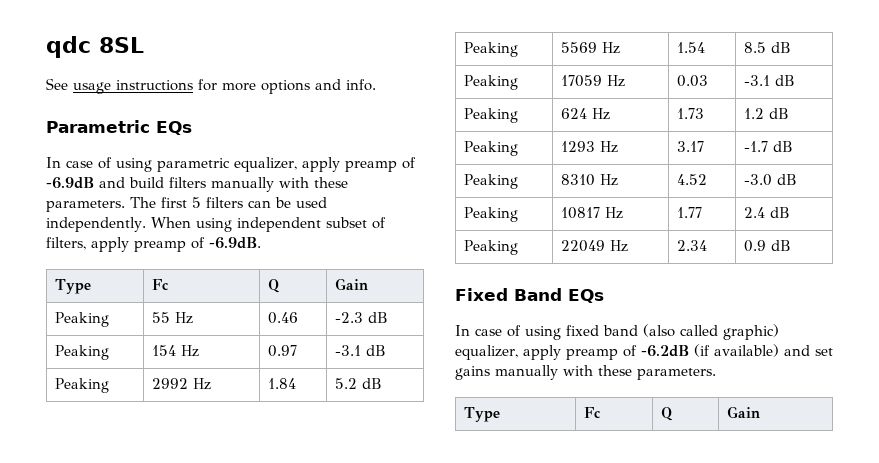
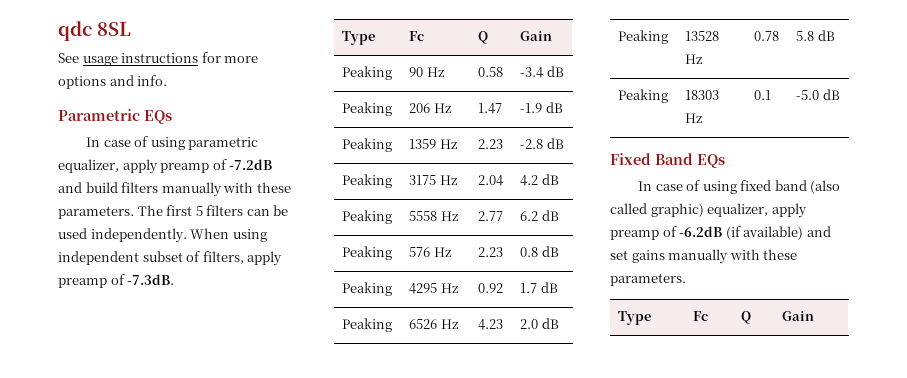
- In case of using parametric equalizer, apply preamp of -6.9dB and build filters manually with these parameters.
+ In case of using parametric equalizer, apply preamp of -7.2dB and build filters manually with these parameters.
- When using independent subset of filters, apply preamp of -6.9dB.
+ When using independent subset of filters, apply preamp of -7.3dB.
- Peaking | 55 Hz | 0.46 | -2.3 dB
- Peaking | 154 Hz | 0.97 | -3.1 dB
- Peaking | 2992 Hz | 1.84 | 5.2 dB
- Peaking | 5569 Hz | 1.54 | 8.5 dB
- Peaking | 17059 Hz | 0.03 | -3.1 dB
- Peaking | 624 Hz | 1.73 | 1.2 dB
- Peaking | 1293 Hz | 3.17 | -1.7 dB
- Peaking | 8310 Hz | 4.52 | -3.0 dB
- Peaking | 10817 Hz | 1.77 | 2.4 dB
- Peaking | 22049 Hz | 2.34 | 0.9 dB
+ Peaking | 90 Hz | 0.58 | -3.4 dB
+ Peaking | 206 Hz | 1.47 | -1.9 dB
+ Peaking | 1359 Hz | 2.23 | -2.8 dB
+ Peaking | 3175 Hz | 2.04 | 4.2 dB
+ Peaking | 5558 Hz | 2.77 | 6.2 dB
+ Peaking | 576 Hz | 2.23 | 0.8 dB
+ Peaking | 4295 Hz | 0.92 | 1.7 dB
+ Peaking | 6526 Hz | 4.23 | 2.0 dB
+ Peaking | 13528 Hz | 0.78 | 5.8 dB
+ Peaking | 18303 Hz | 0.1 | -5.0 dB

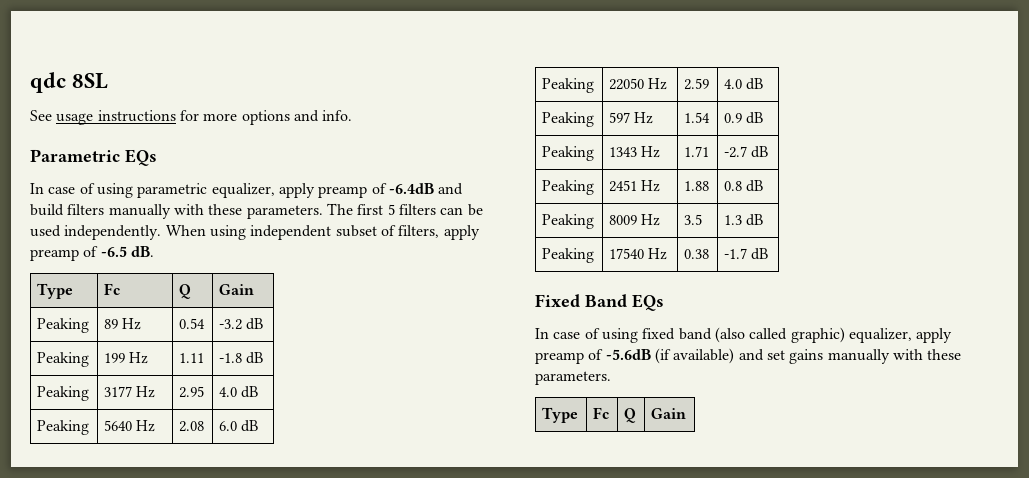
- In case of using parametric equalizer, apply preamp of -7.2dB and build filters manually with these parameters.
+ In case of using parametric equalizer, apply preamp of -6.4dB and build filters manually with these parameters.
- When using independent subset of filters, apply preamp of -7.3dB.
+ When using independent subset of filters, apply preamp of -6.5 dB.
- Peaking | 90 Hz | 0.58 | -3.4 dB
- Peaking | 206 Hz | 1.47 | -1.9 dB
- Peaking | 1359 Hz | 2.23 | -2.8 dB
- Peaking | 3175 Hz | 2.04 | 4.2 dB
- Peaking | 5558 Hz | 2.77 | 6.2 dB
- Peaking | 576 Hz | 2.23 | 0.8 dB
+ Peaking | 89 Hz | 0.54 | -3.2 dB
+ Peaking | 199 Hz | 1.11 | -1.8 dB
+ Peaking | 3177 Hz | 2.95 | 4.0 dB
+ Peaking | 5640 Hz | 2.08 | 6.0 dB
+ Peaking | 22050 Hz | 2.59 | 4.0 dB
+ Peaking | 597 Hz | 1.54 | 0.9 dB
+ Peaking | 1343 Hz | 1.71 | -2.7 dB
+ Peaking | 2451 Hz | 1.88 | 0.8 dB
- Peaking | 4295 Hz | 0.92 | 1.7 dB
- Peaking | 6526 Hz | 4.23 | 2.0 dB
- Peaking | 13528 Hz | 0.78 | 5.8 dB
- Peaking | 18303 Hz | 0.1 | -5.0 dB
+ Peaking | 8009 Hz | 3.5 | 1.3 dB
+ Peaking | 17540 Hz | 0.38 | -1.7 dB
- In case of using fixed band (also called graphic) equalizer, apply preamp of -6.2dB (if available) and set gains manually with these parameters.
+ In case of using fixed band (also called graphic) equalizer, apply preamp of -5.6dB (if available) and set gains manually with these parameters.

